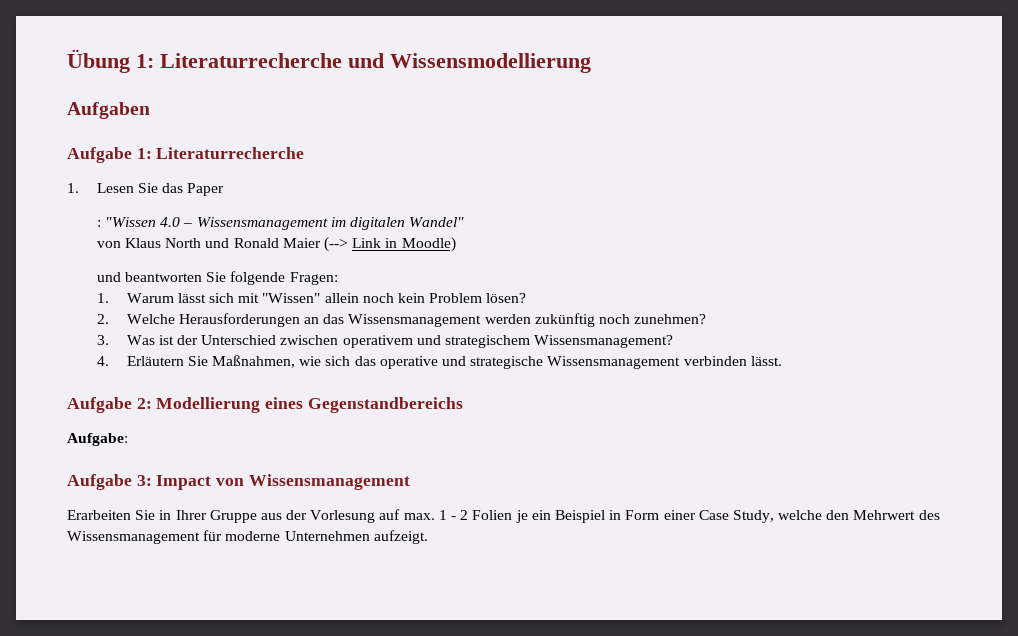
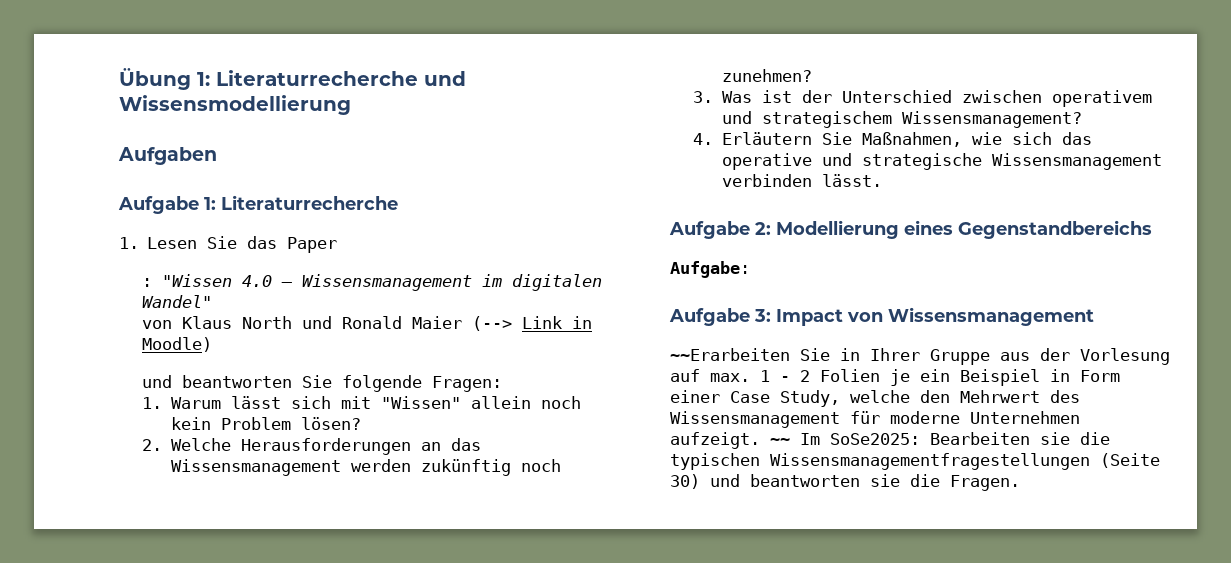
- Erarbeiten Sie in Ihrer Gruppe aus der Vorlesung auf max. 1 - 2 Folien je ein Beispiel in Form einer Case Study, welche den Mehrwert des Wissensmanagement für moderne Unternehmen aufzeigt.
+ ~~Erarbeiten Sie in Ihrer Gruppe aus der Vorlesung auf max. 1 - 2 Folien je ein Beispiel in Form einer Case Study, welche den Mehrwert des Wissensmanagement für moderne Unternehmen aufzeigt.
+ ~~ Im SoSe2025: Bearbeiten sie die typischen Wissensmanagementfragestellungen (Seite 30) und beantworten sie die Fragen.

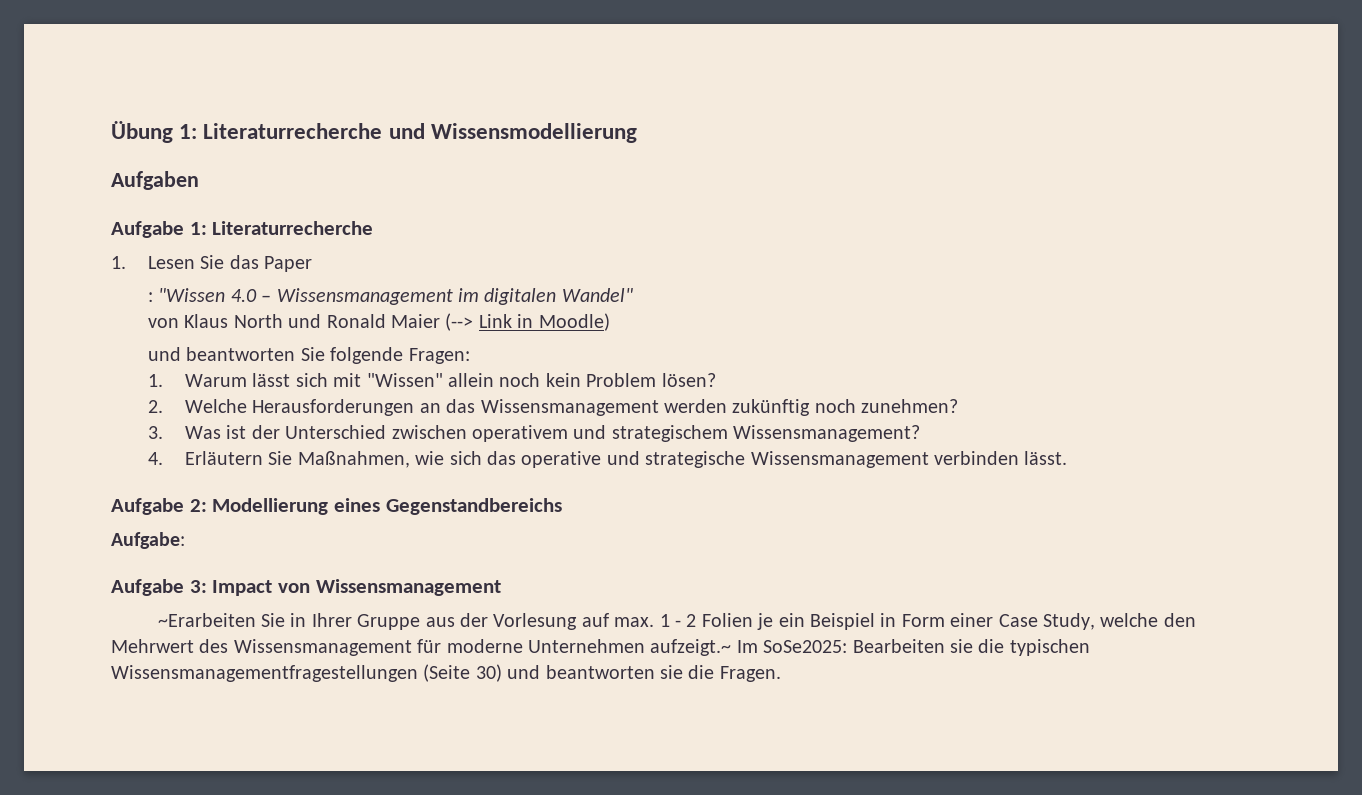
- ~~Erarbeiten Sie in Ihrer Gruppe aus der Vorlesung auf max. 1 - 2 Folien je ein Beispiel in Form einer Case Study, welche den Mehrwert des Wissensmanagement für moderne Unternehmen aufzeigt. ~~ Im SoSe2025: Bearbeiten sie die typischen Wissensmanagementfragestellungen (Seite 30) und beantworten sie die Fragen.
+ ~Erarbeiten Sie in Ihrer Gruppe aus der Vorlesung auf max. 1 - 2 Folien je ein Beispiel in Form einer Case Study, welche den Mehrwert des Wissensmanagement für moderne Unternehmen aufzeigt.~ Im SoSe2025: Bearbeiten sie die typischen Wissensmanagementfragestellungen (Seite 30) und beantworten sie die Fragen.

